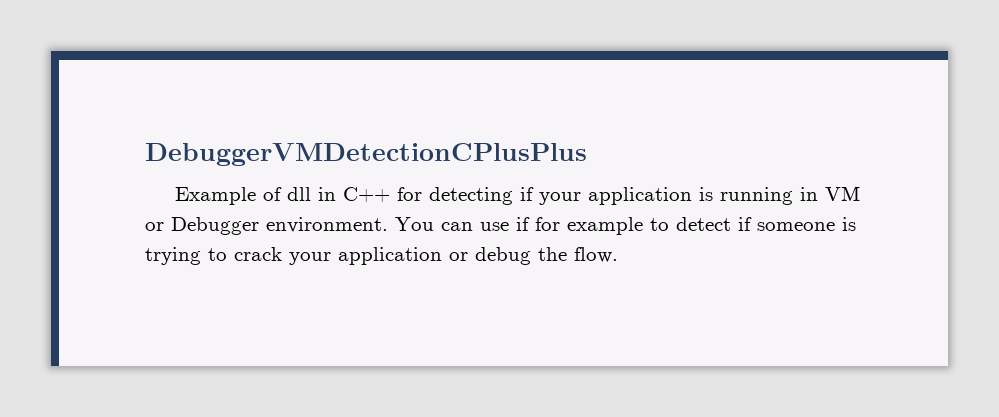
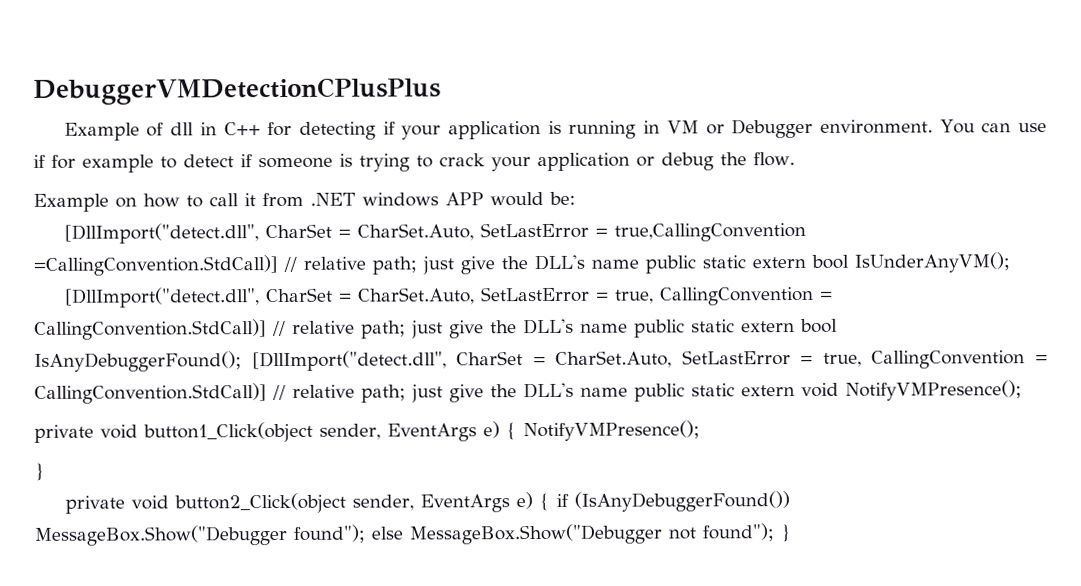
+ Example on how to call it from .NET windows APP would be:
+ [DllImport("detect.dll", CharSet = CharSet.Auto, SetLastError = true,CallingConvention =CallingConvention.StdCall)] // relative path; just give the DLL's name public static extern bool IsUnderAnyVM();
+ [DllImport("detect.dll", CharSet = CharSet.Auto, SetLastError = true, CallingConvention = CallingConvention.StdCall)] // relative path; just give the DLL's name public static extern bool IsAnyDebuggerFound(); [DllImport("detect.dll", CharSet = CharSet.Auto, SetLastError = true, CallingConvention = CallingConvention.StdCall)] // relative path; just give the DLL's name public static extern void NotifyVMPresence();
+ private void button1_Click(object sender, EventArgs e) { NotifyVMPresence();
+ }
+ private void button2_Click(object sender, EventArgs e) { if (IsAnyDebuggerFound()) MessageBox.Show("Debugger found"); else MessageBox.Show("Debugger not found"); }

